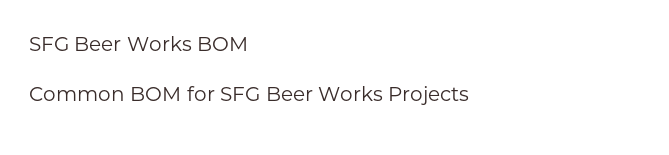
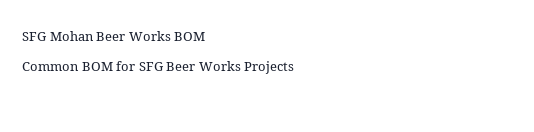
- SFG Beer Works BOM
+ SFG Mohan Beer Works BOM

